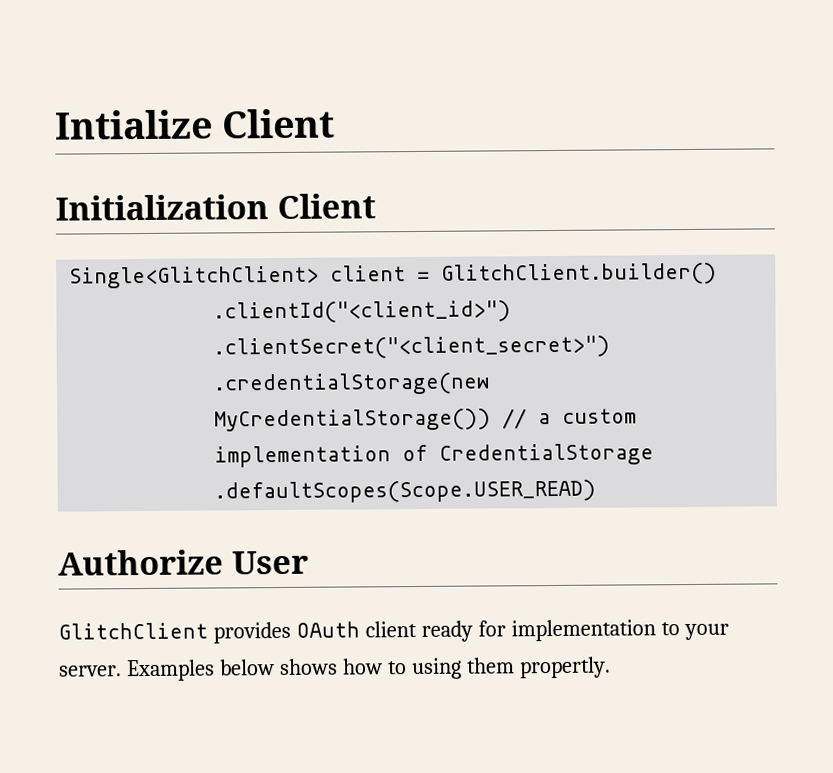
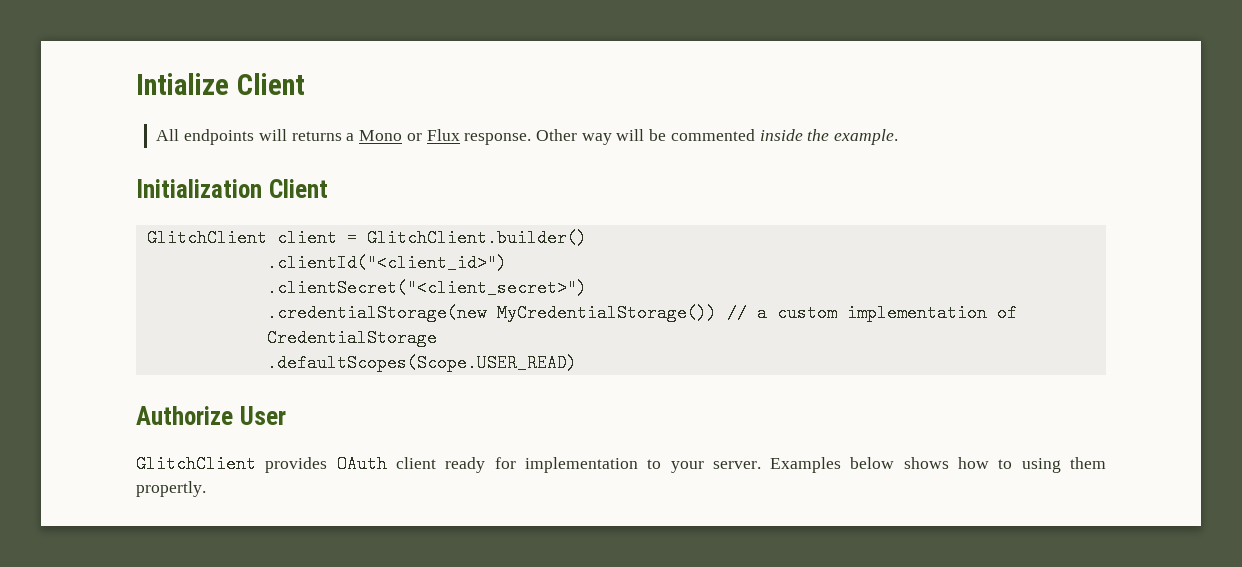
+ All endpoints will returns a Mono or Flux response. Other way will be commented inside the example.
- Single<GlitchClient> client = GlitchClient.builder()
+ GlitchClient client = GlitchClient.builder()

